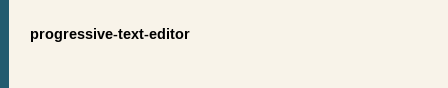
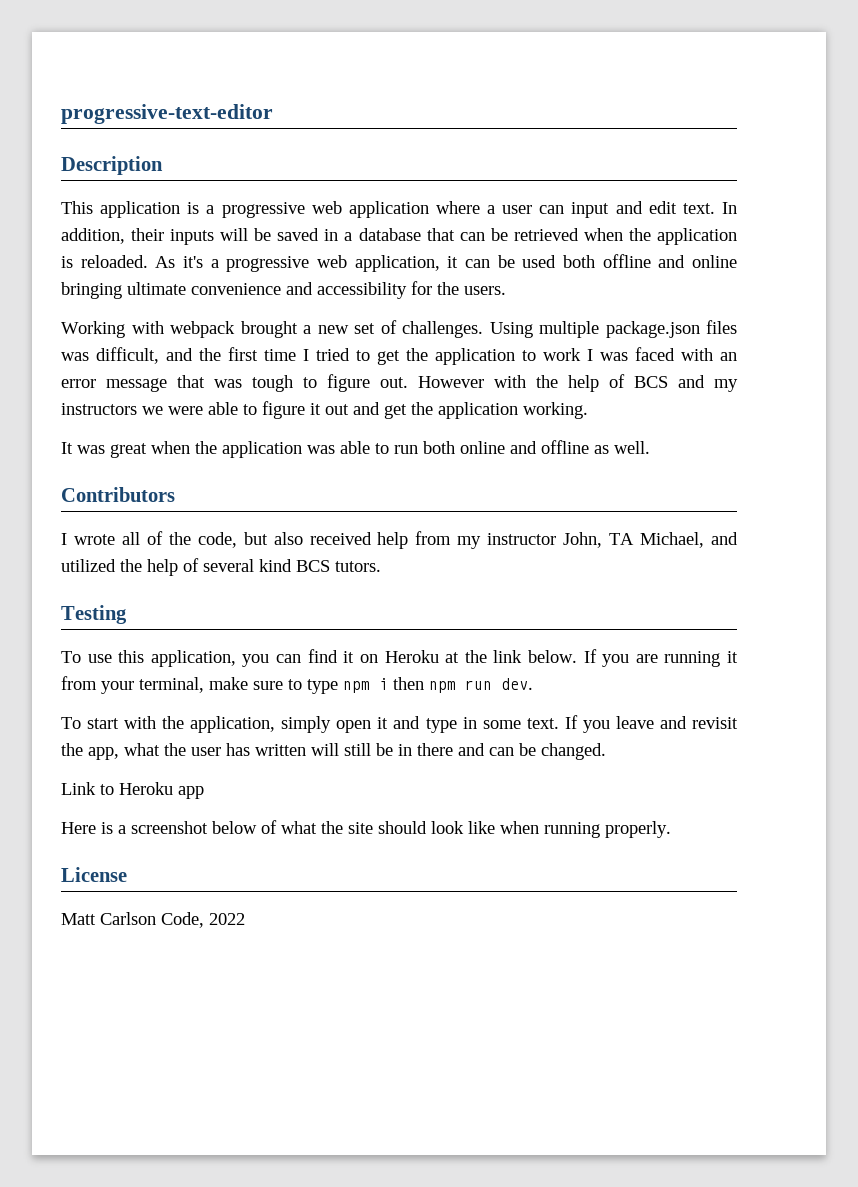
+ Description
+ This application is a progressive web application where a user can input and edit text. In addition, their inputs will be saved in a database that can be retrieved when the application is reloaded. As it's a progressive web application, it can be used both offline and online bringing ultimate convenience and accessibility for the users.
+ Working with webpack brought a new set of challenges. Using multiple package.json files was difficult, and the first time I tried to get the application to work I was faced with an error message that was tough to figure out. However with the help of BCS and my instructors we were able to figure it out and get the application working.
+ It was great when the application was able to run both online and offline as well.
+ Contributors
+ I wrote all of the code, but also received help from my instructor John, TA Michael, and utilized the help of several kind BCS tutors.
+ Testing
+ To use this application, you can find it on Heroku at the link below. If you are running it from your terminal, make sure to type npm i then npm run dev.
+ To start with the application, simply open it and type in some text. If you leave and revisit the app, what the user has written will still be in there and can be changed.
+ Link to Heroku app
+ Here is a screenshot below of what the site should look like when running properly.
+ License
+ Matt Carlson Code, 2022

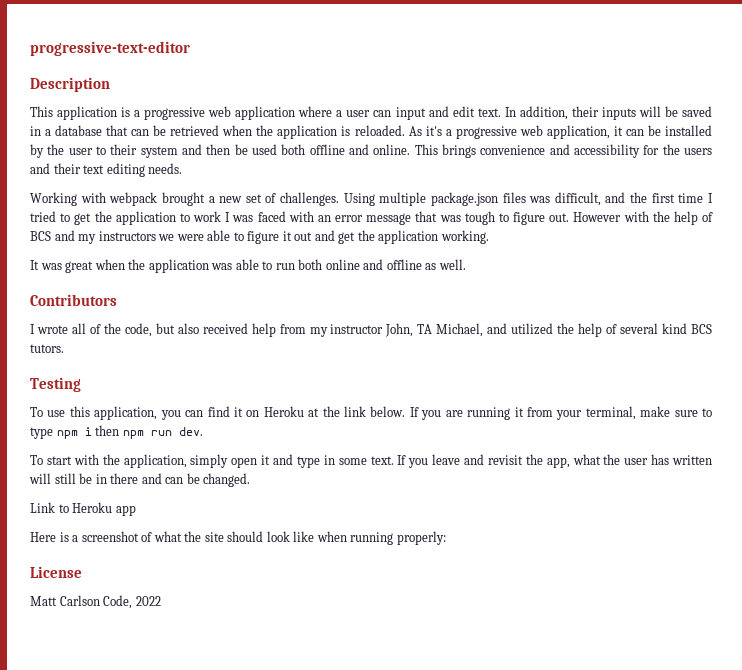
- As it's a progressive web application, it can be used both offline and online bringing ultimate convenience and accessibility for the users.
+ As it's a progressive web application, it can be installed by the user to their system and then be used both offline and online. This brings convenience and accessibility for the users and their text editing needs.
- Here is a screenshot below of what the site should look like when running properly.
+ Here is a screenshot of what the site should look like when running properly:

